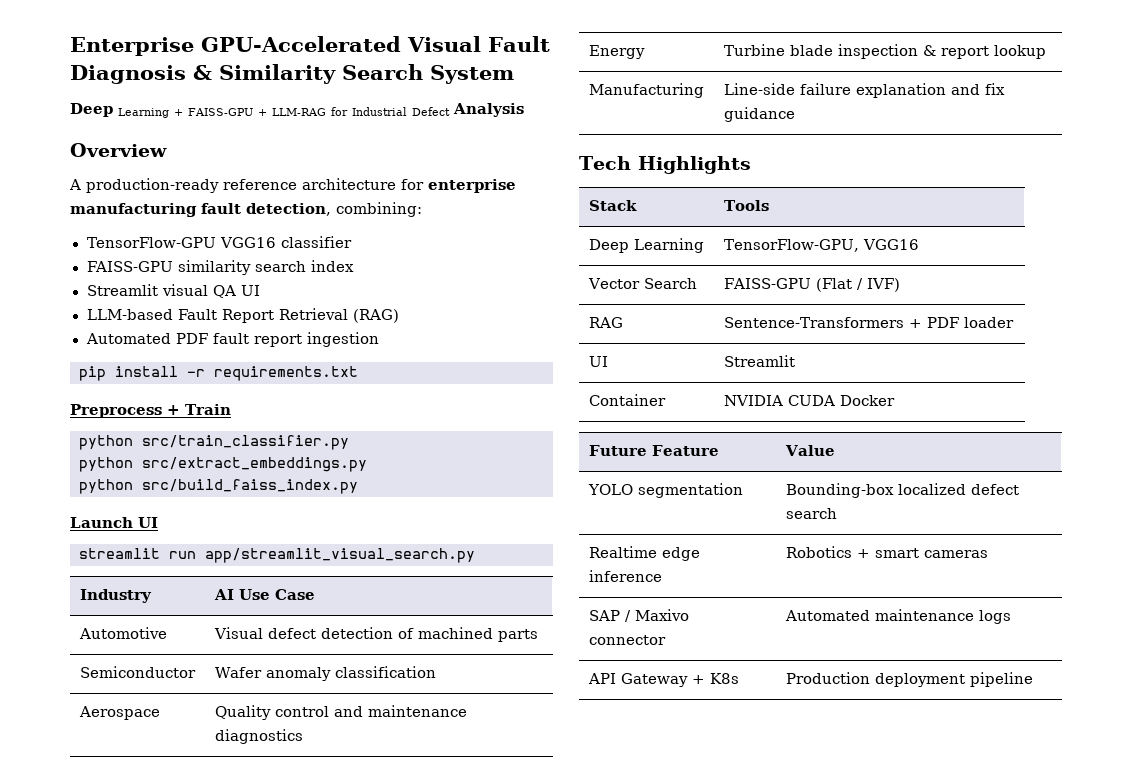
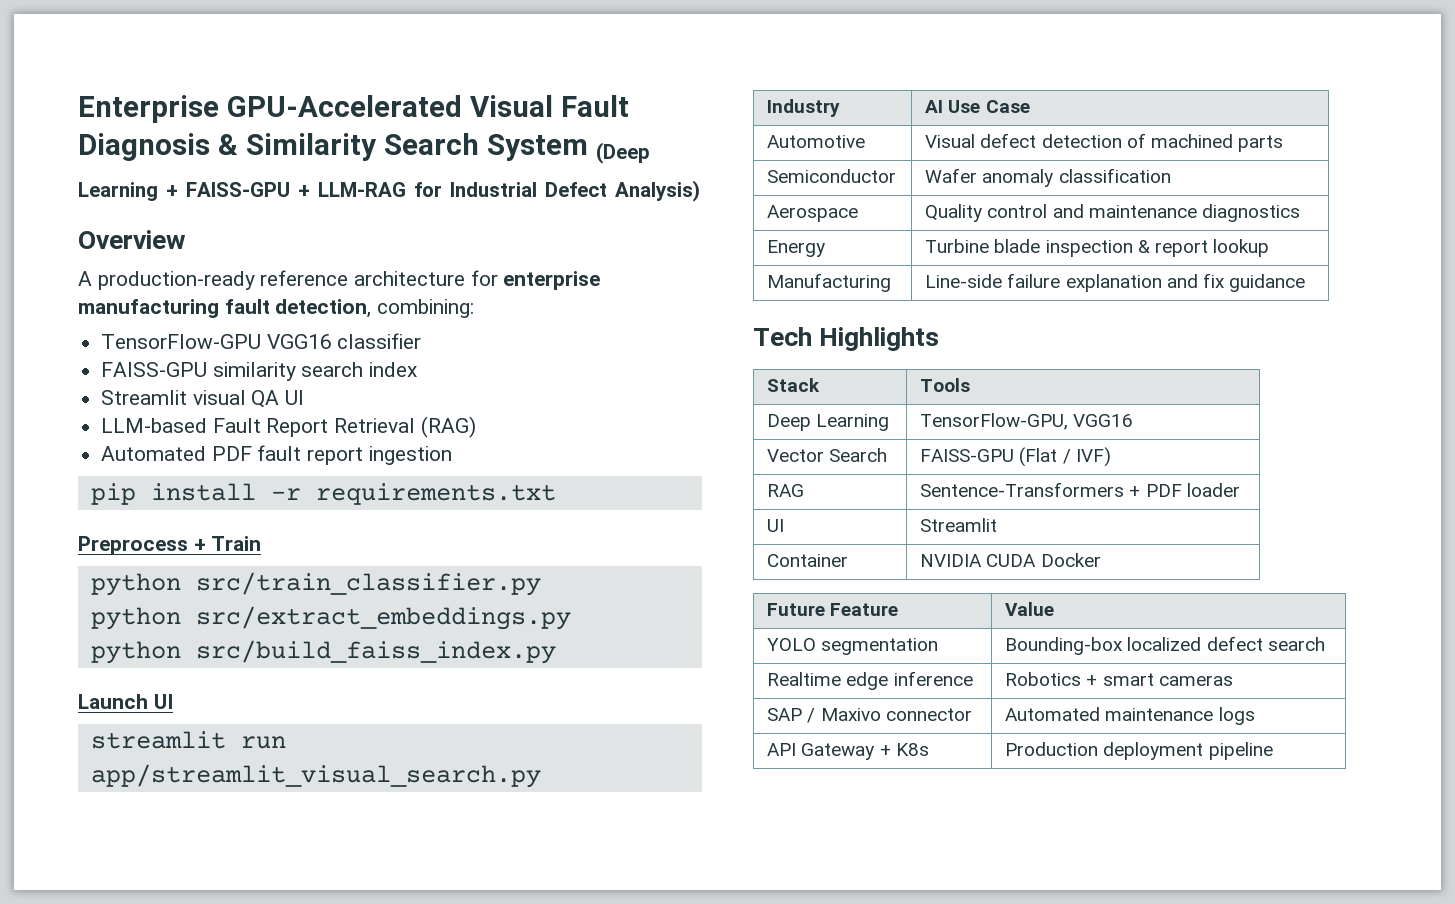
- Enterprise GPU-Accelerated Visual Fault Diagnosis & Similarity Search System
- Deep Learning + FAISS-GPU + LLM-RAG for Industrial Defect Analysis
+ Enterprise GPU-Accelerated Visual Fault Diagnosis & Similarity Search System (Deep Learning + FAISS-GPU + LLM-RAG for Industrial Defect Analysis)

